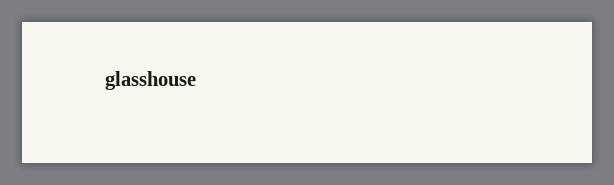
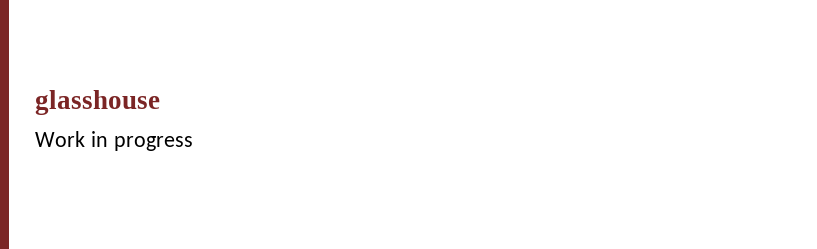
+ Work in progress

